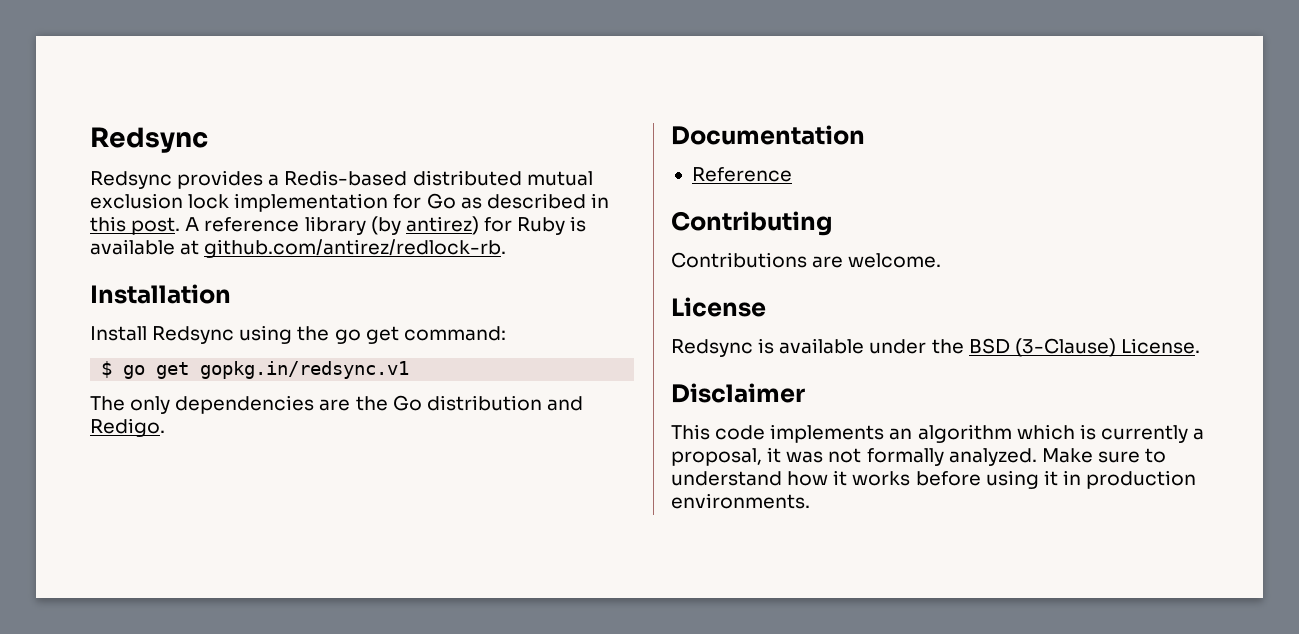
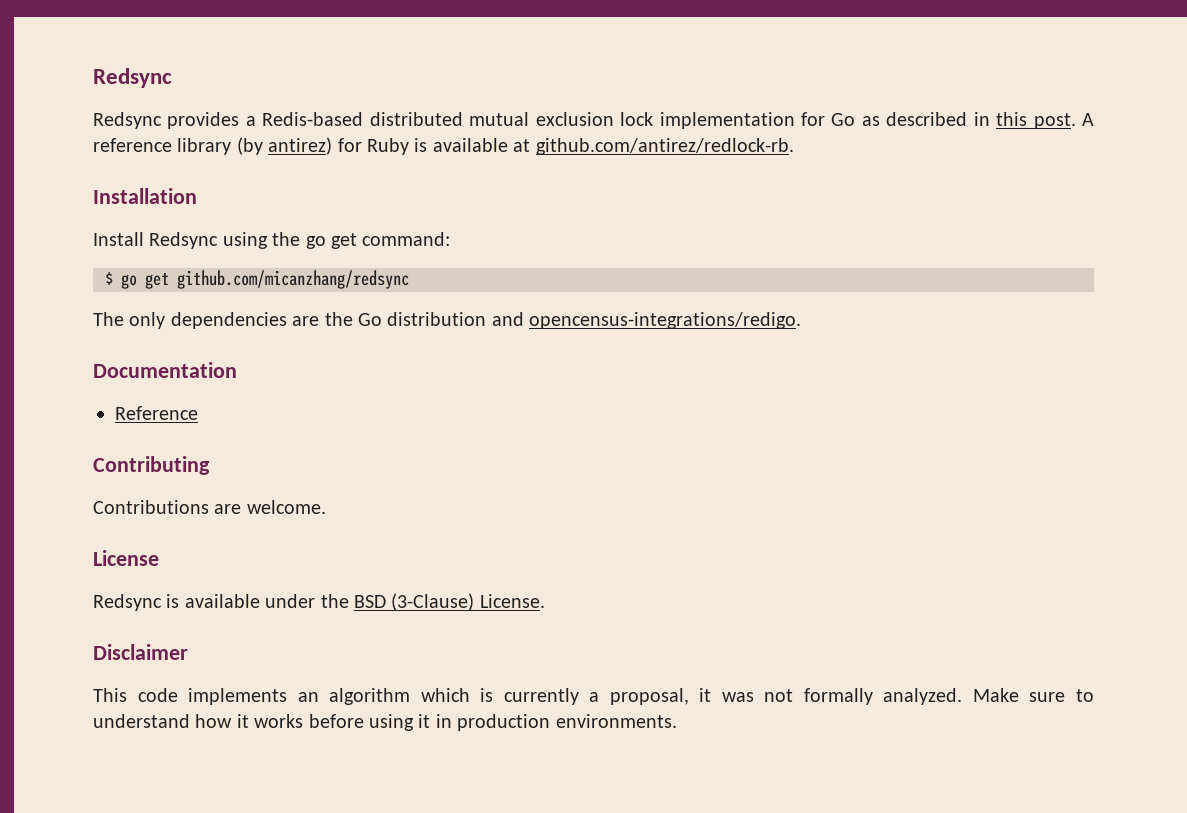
- $ go get gopkg.in/redsync.v1
+ $ go get github.com/micanzhang/redsync
- The only dependencies are the Go distribution and Redigo.
+ The only dependencies are the Go distribution and opencensus-integrations/redigo.

